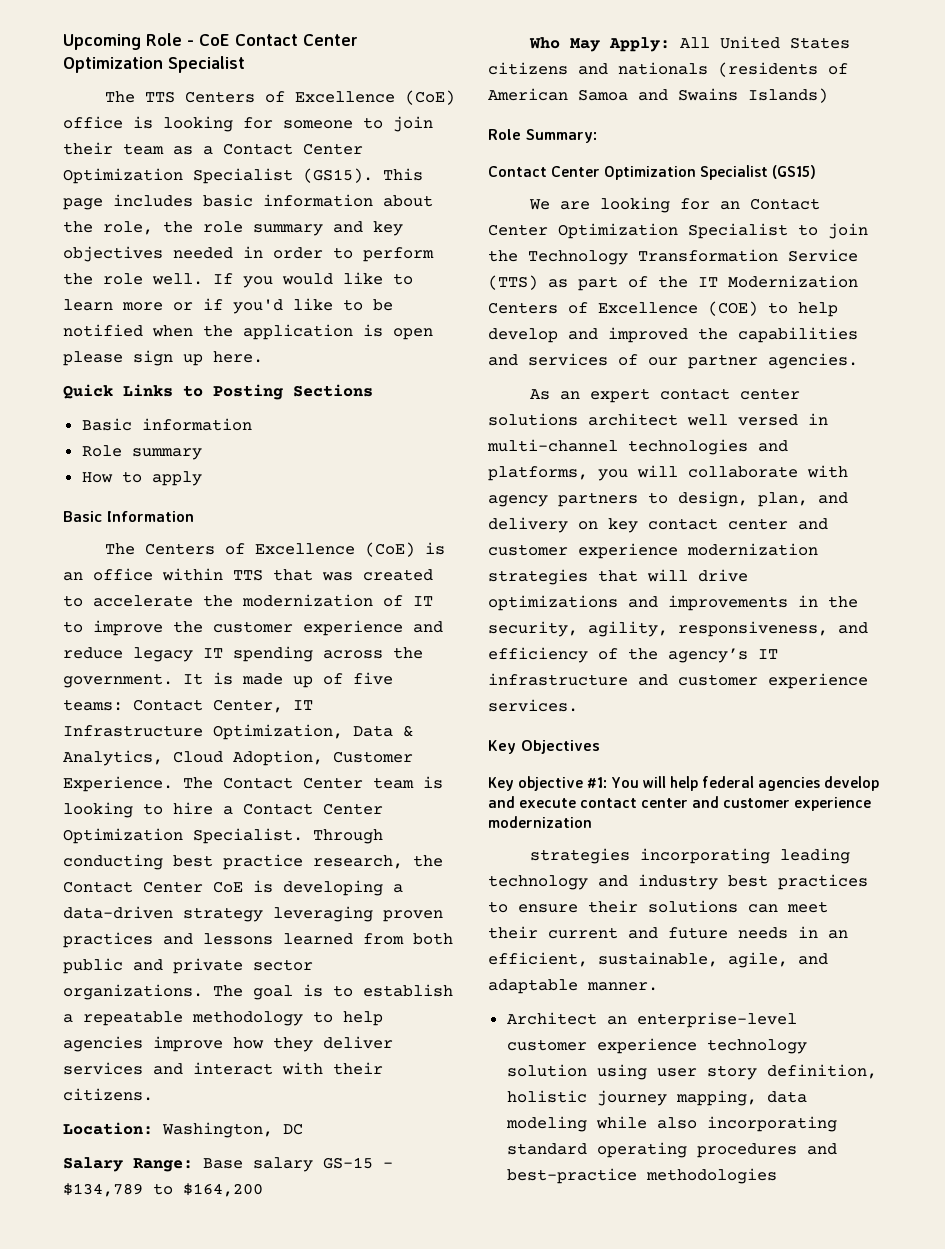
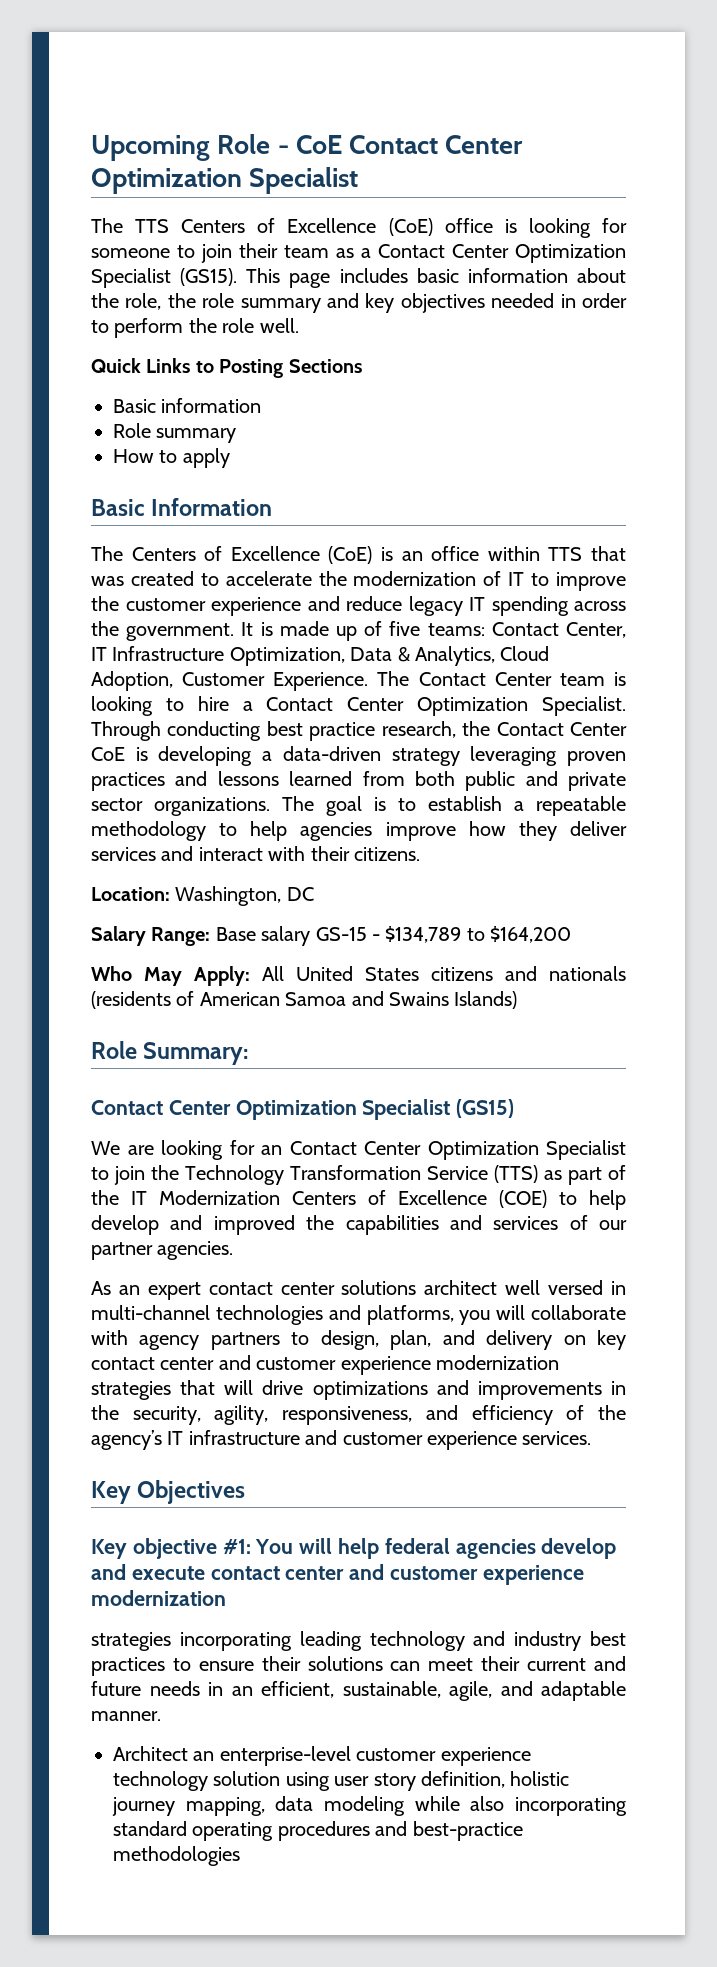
- If you would like to learn more or if you'd like to be notified when the application is open please sign up here.

